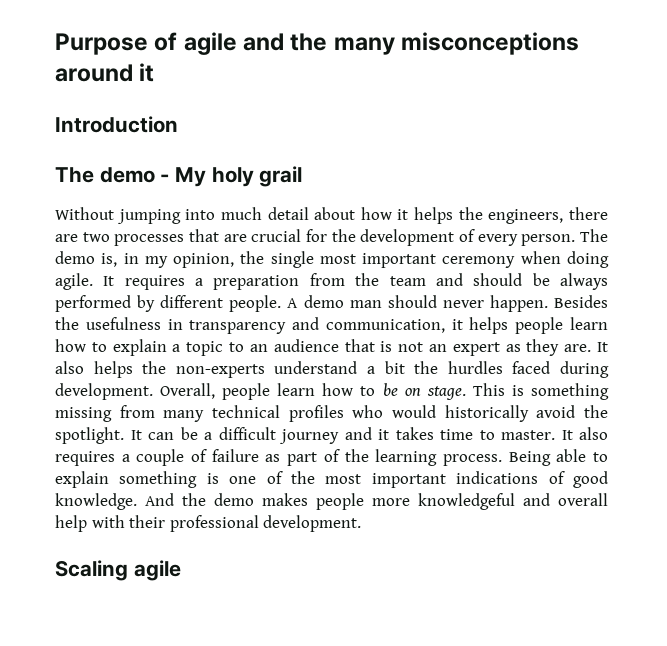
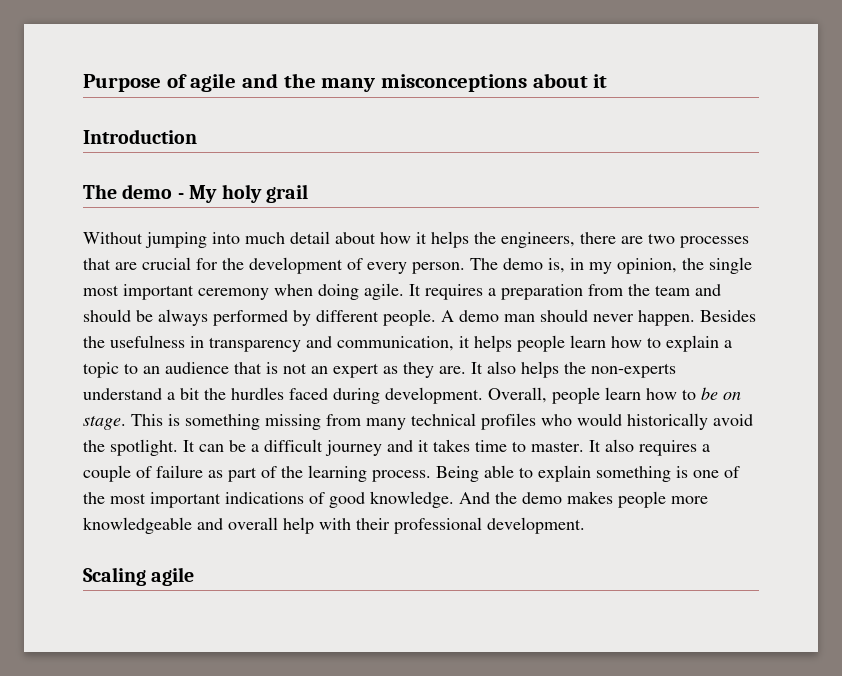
- Purpose of agile and the many misconceptions around it
+ Purpose of agile and the many misconceptions about it
- And the demo makes people more knowledgeful and overall help with their professional development.
+ And the demo makes people more knowledgeable and overall help with their professional development.

